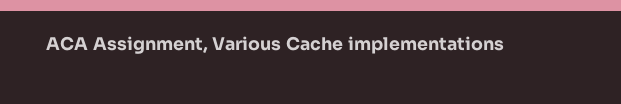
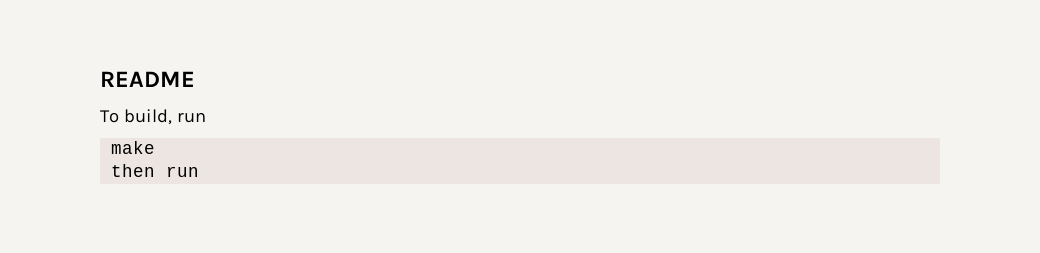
- ACA Assignment, Various Cache implementations
+ README
+ To build, run
+ make
+ then run

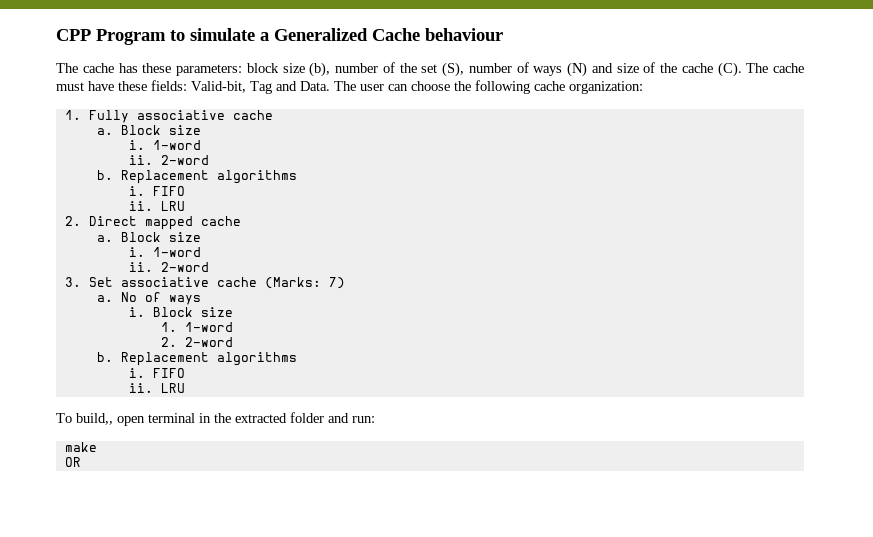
- README
- To build, run
+ CPP Program to simulate a Generalized Cache behaviour
+ The cache has these parameters: block size (b), number of the set (S), number of ways (N) and size of the cache (C). The cache must have these fields: Valid-bit, Tag and Data. The user can choose the following cache organization:
+ 1. Fully associative cache
+ a. Block size
+ i. 1-word
+ ii. 2-word
+ b. Replacement algorithms
+ i. FIFO
+ ii. LRU
+ 2. Direct mapped cache
+ a. Block size
+ i. 1-word
+ ii. 2-word
+ 3. Set associative cache (Marks: 7)
+ a. No of ways
+ i. Block size
+ 1. 1-word
+ 2. 2-word
+ b. Replacement algorithms
+ i. FIFO
+ ii. LRU
+ To build,, open terminal in the extracted folder and run:
- then run
+ OR

